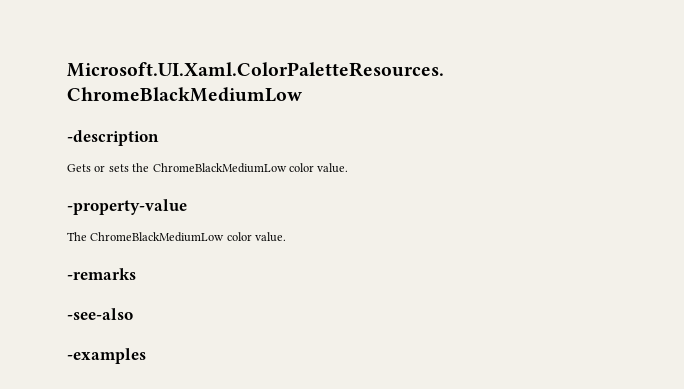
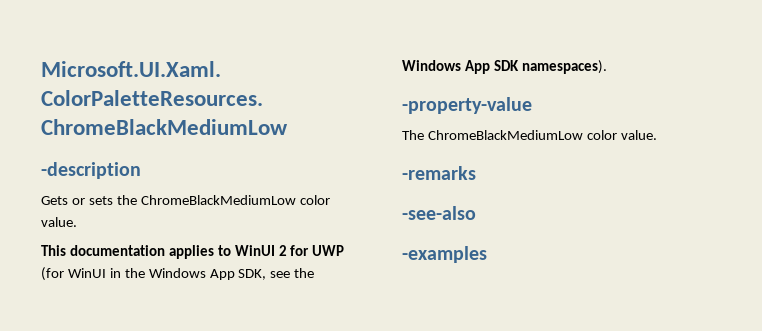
+ This documentation applies to WinUI 2 for UWP (for WinUI in the Windows App SDK, see the Windows App SDK namespaces).

